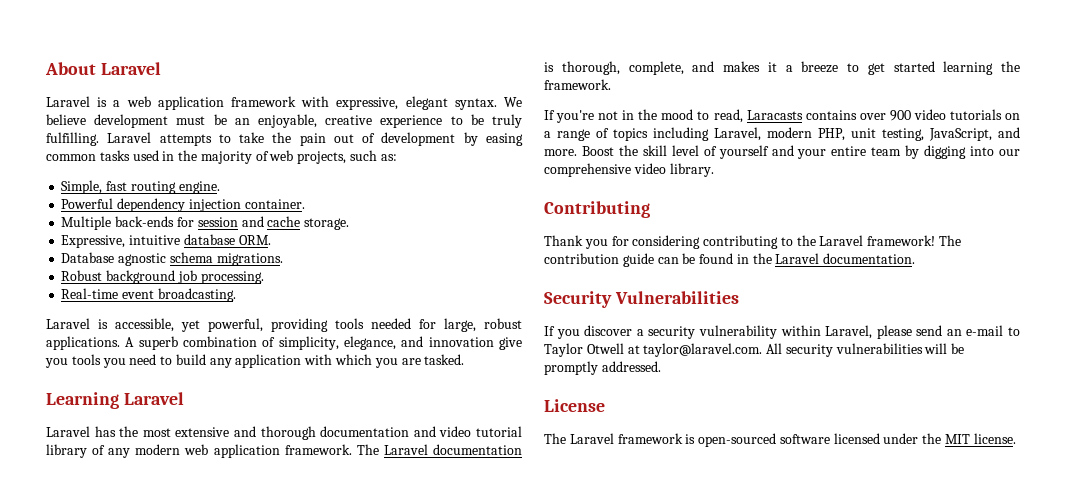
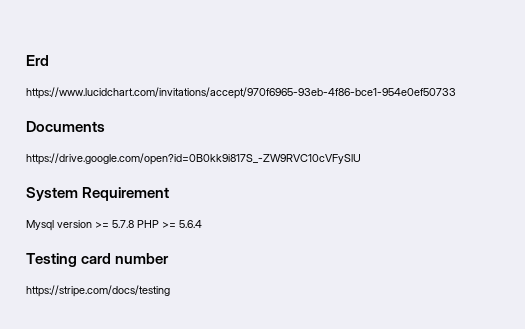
- About Laravel
- Laravel is a web application framework with expressive, elegant syntax. We believe development must be an enjoyable, creative experience to be truly fulfilling. Laravel attempts to take the pain out of development by easing common tasks used in the majority of web projects, such as:
- Simple, fast routing engine.
- Powerful dependency injection container.
- Multiple back-ends for session and cache storage.
- Expressive, intuitive database ORM.
- Database agnostic schema migrations.
- Robust background job processing.
- Real-time event broadcasting.
- Laravel is accessible, yet powerful, providing tools needed for large, robust applications. A superb combination of simplicity, elegance, and innovation give you tools you need to build any application with which you are tasked.
- Learning Laravel
- Laravel has the most extensive and thorough documentation and video tutorial library of any modern web application framework. The Laravel documentation is thorough, complete, and makes it a breeze to get started learning the framework.
- If you're not in the mood to read, Laracasts contains over 900 video tutorials on a range of topics including Laravel, modern PHP, unit testing, JavaScript, and more. Boost the skill level of yourself and your entire team by digging into our comprehensive video library.
- Contributing
- Thank you for considering contributing to the Laravel framework! The contribution guide can be found in the Laravel documentation.
- Security Vulnerabilities
- If you discover a security vulnerability within Laravel, please send an e-mail to Taylor Otwell at taylor@laravel.com. All security vulnerabilities will be promptly addressed.
- License
- The Laravel framework is open-sourced software licensed under the MIT license.
+ Erd
+ https://www.lucidchart.com/invitations/accept/970f6965-93eb-4f86-bce1-954e0ef50733
+ Documents
+ https://drive.google.com/open?id=0B0kk9i817S_-ZW9RVC10cVFySlU
+ System Requirement
+ Mysql version >= 5.7.8 PHP >= 5.6.4
+ Testing card number
+ https://stripe.com/docs/testing

